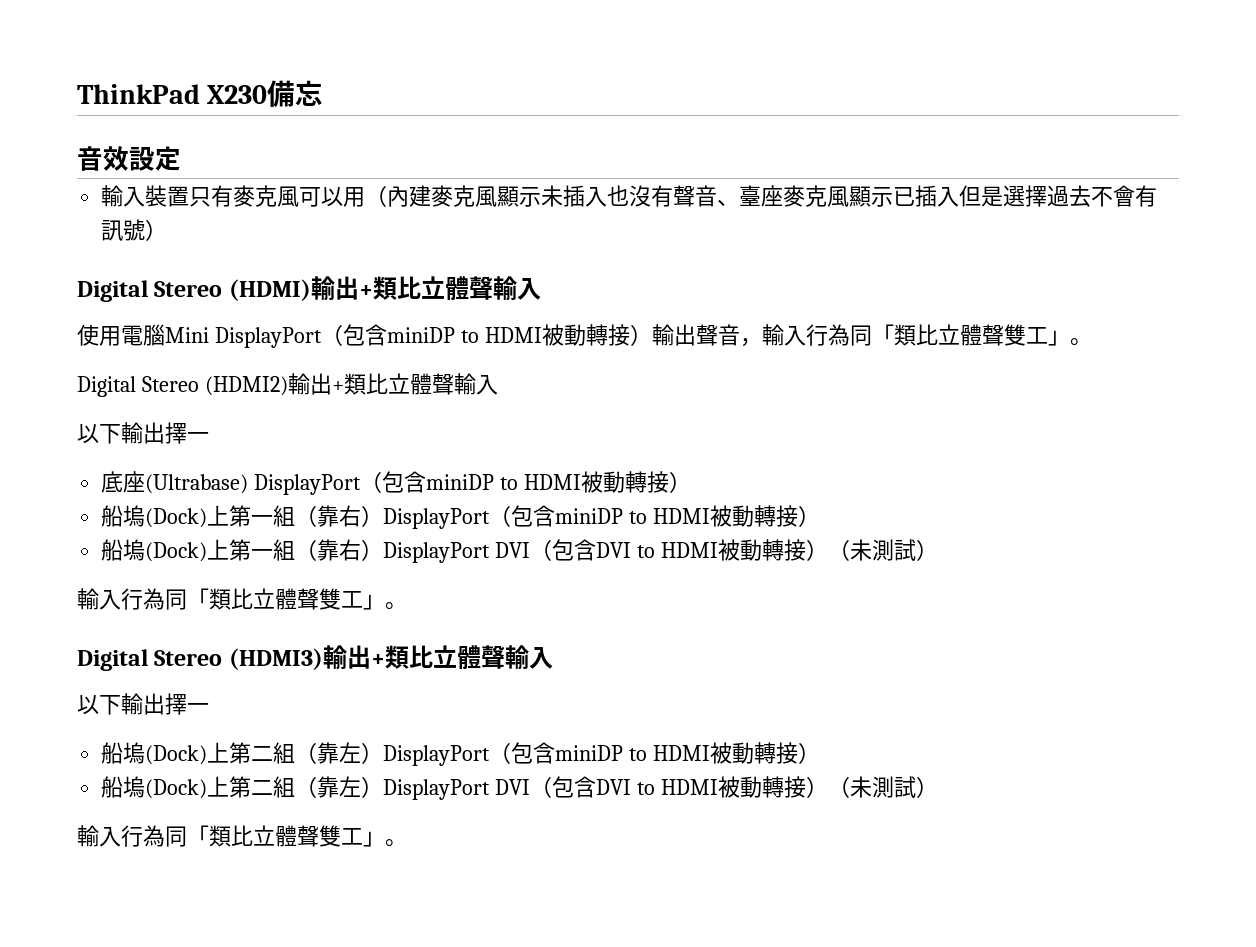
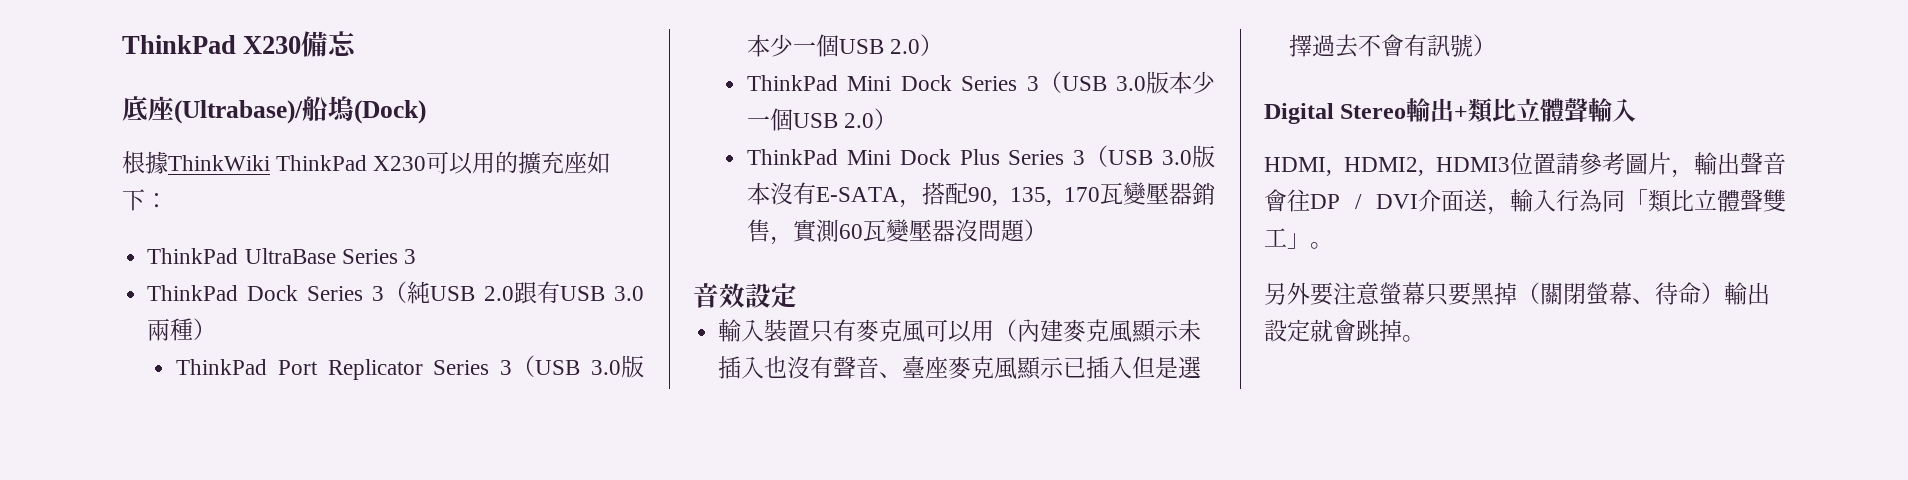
+ 底座(Ultrabase)/船塢(Dock)
+ 根據ThinkWiki ThinkPad X230可以用的擴充座如下：
+ ThinkPad UltraBase Series 3
+ ThinkPad Dock Series 3（純USB 2.0跟有USB 3.0兩種）
+ ThinkPad Port Replicator Series 3（USB 3.0版本少一個USB 2.0）
+ ThinkPad Mini Dock Series 3（USB 3.0版本少一個USB 2.0）
+ ThinkPad Mini Dock Plus Series 3（USB 3.0版本沒有E-SATA，搭配90, 135, 170瓦變壓器銷售，實測60瓦變壓器沒問題）
- Digital Stereo (HDMI)輸出+類比立體聲輸入
- 使用電腦Mini DisplayPort（包含miniDP to HDMI被動轉接）輸出聲音，輸入行為同「類比立體聲雙工」。
+ Digital Stereo輸出+類比立體聲輸入
+ HDMI, HDMI2, HDMI3位置請參考圖片，輸出聲音會往DP / DVI介面送，輸入行為同「類比立體聲雙工」。
- Digital Stereo (HDMI2)輸出+類比立體聲輸入
- 以下輸出擇一
- 底座(Ultrabase) DisplayPort（包含miniDP to HDMI被動轉接）
- 船塢(Dock)上第一組（靠右）DisplayPort（包含miniDP to HDMI被動轉接）
- 船塢(Dock)上第一組（靠右）DisplayPort DVI（包含DVI to HDMI被動轉接）（未測試）
- 輸入行為同「類比立體聲雙工」。
- Digital Stereo (HDMI3)輸出+類比立體聲輸入
- 以下輸出擇一
- 船塢(Dock)上第二組（靠左）DisplayPort（包含miniDP to HDMI被動轉接）
- 船塢(Dock)上第二組（靠左）DisplayPort DVI（包含DVI to HDMI被動轉接）（未測試）
- 輸入行為同「類比立體聲雙工」。
+ 另外要注意螢幕只要黑掉（關閉螢幕、待命）輸出設定就會跳掉。

